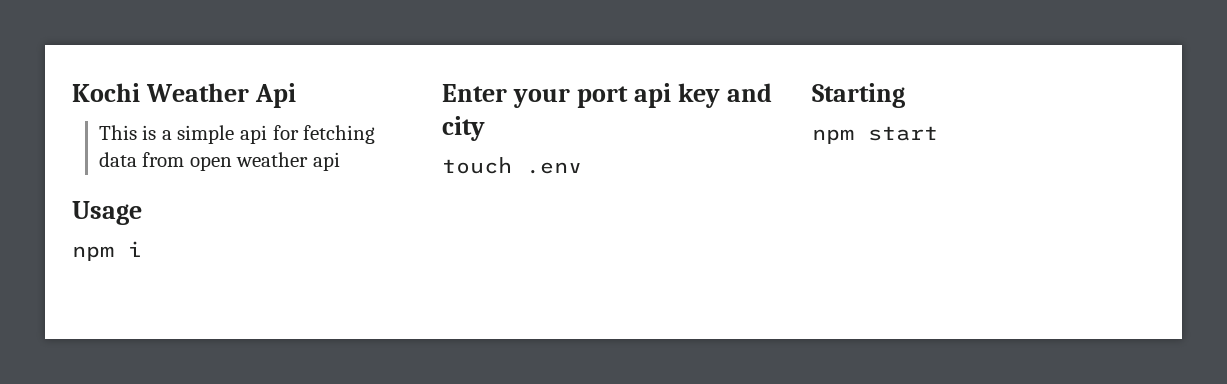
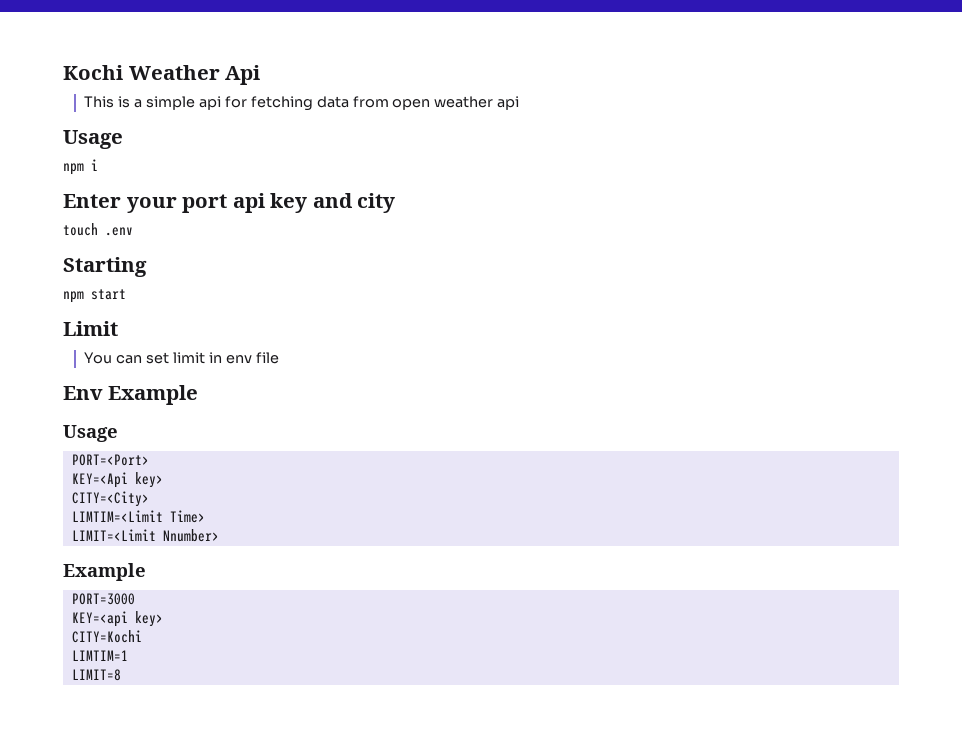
+ Limit
+ You can set limit in env file
+ Env Example
+ Usage
+ PORT=<Port>
+ KEY=<Api key>
+ CITY=<City>
+ LIMTIM=<Limit Time>
+ LIMIT=<Limit Nnumber>
+ Example
+ PORT=3000
+ KEY=<api key>
+ CITY=Kochi
+ LIMTIM=1
+ LIMIT=8

